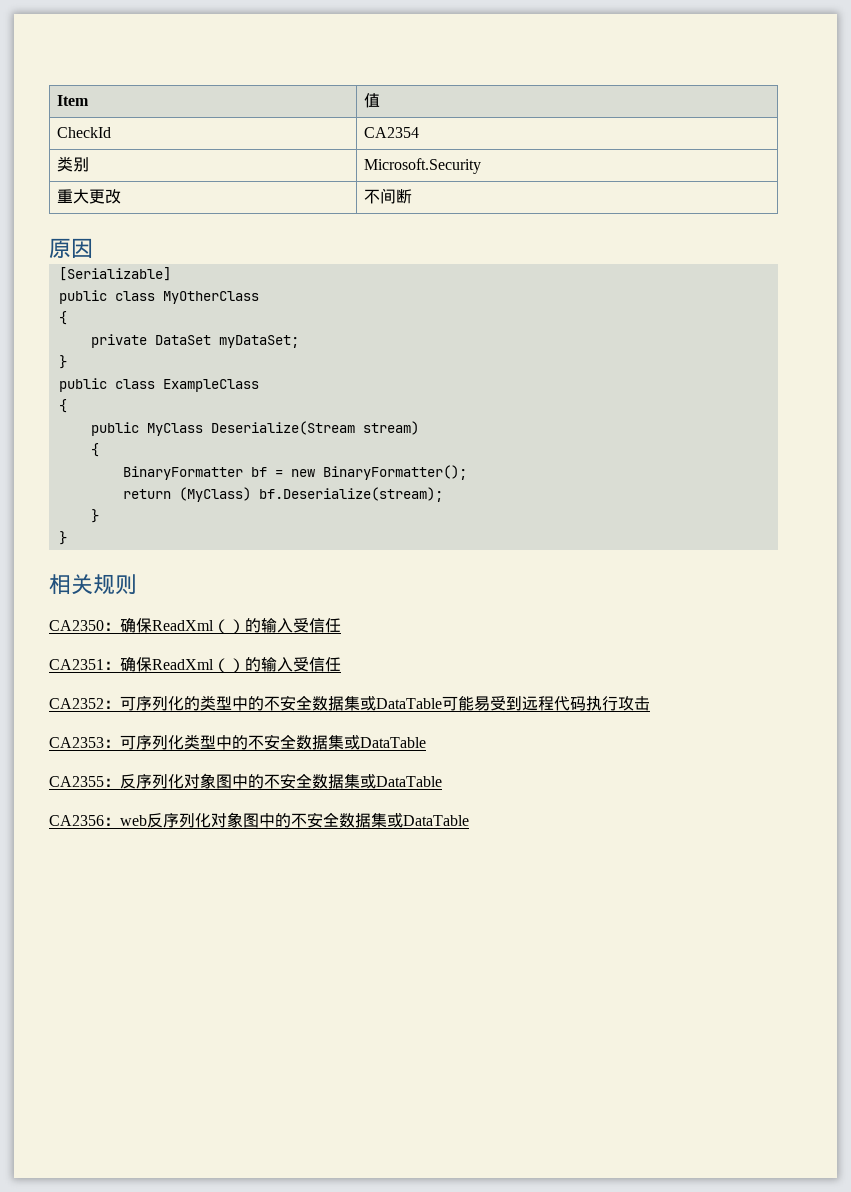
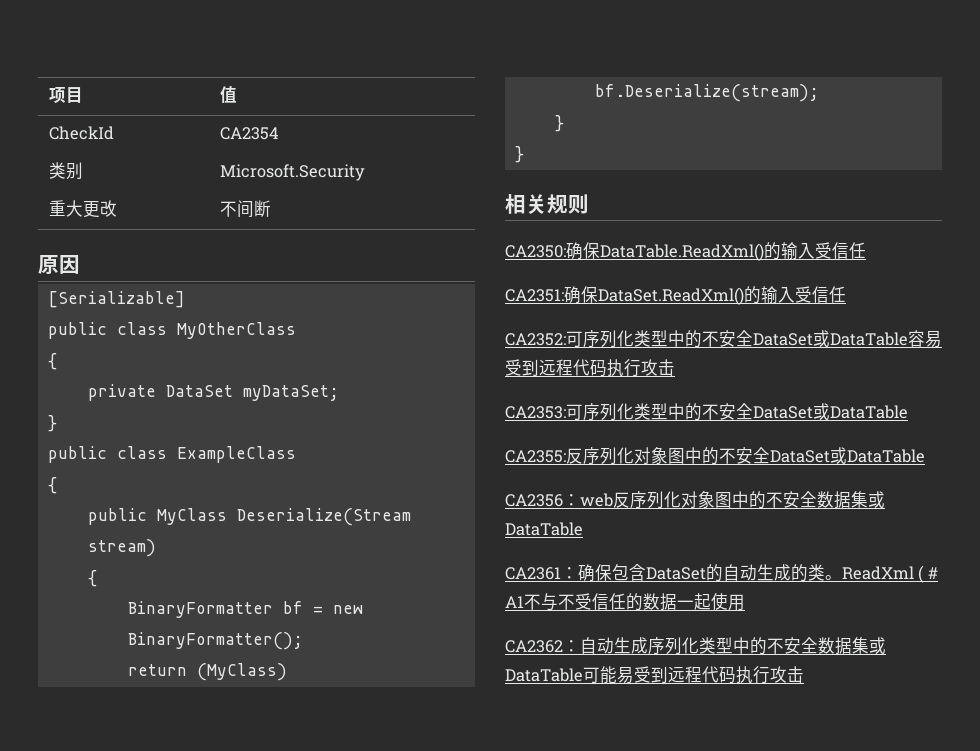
- Item | 值
+ 项目 | 值
- CA2350：确保ReadXml（）的输入受信任
- CA2351：确保ReadXml（）的输入受信任
- CA2352：可序列化的类型中的不安全数据集或DataTable可能易受到远程代码执行攻击
+ CA2350:确保DataTable.ReadXml()的输入受信任
+ CA2351:确保DataSet.ReadXml()的输入受信任
+ CA2352:可序列化类型中的不安全DataSet或DataTable容易受到远程代码执行攻击
+ CA2353:可序列化类型中的不安全DataSet或DataTable
+ CA2355:反序列化对象图中的不安全DataSet或DataTable
+ CA2356：web反序列化对象图中的不安全数据集或DataTable
+ CA2361：确保包含DataSet的自动生成的类。ReadXml ( # A1不与不受信任的数据一起使用
+ CA2362：自动生成序列化类型中的不安全数据集或DataTable可能易受到远程代码执行攻击
- CA2353：可序列化类型中的不安全数据集或DataTable
- CA2355：反序列化对象图中的不安全数据集或DataTable
- CA2356：web反序列化对象图中的不安全数据集或DataTable

